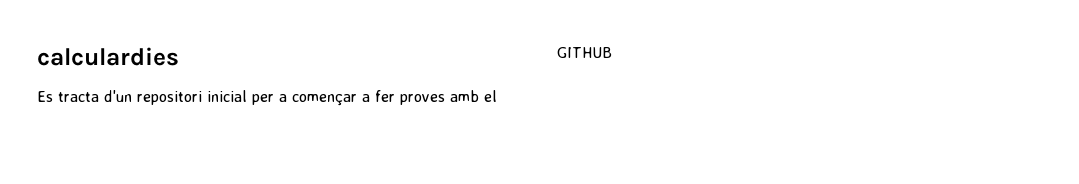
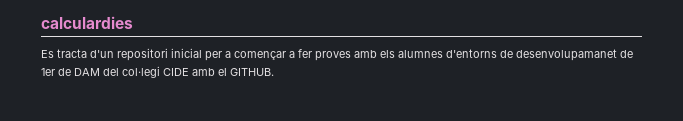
- Es tracta d'un repositori inicial per a començar a fer proves amb el GITHUB
+ Es tracta d'un repositori inicial per a començar a fer proves amb els alumnes d'entorns de desenvolupamanet de 1er de DAM del col·legi CIDE amb el GITHUB.

